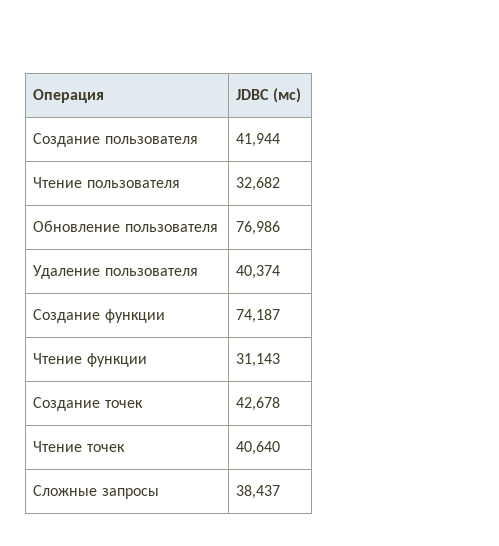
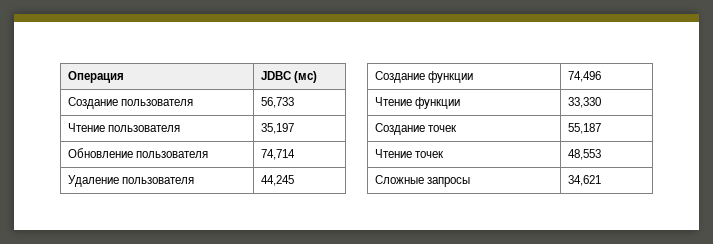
- Создание пользователя | 41,944
+ Создание пользователя | 56,733
- Чтение пользователя | 32,682
+ Чтение пользователя | 35,197
- Обновление пользователя | 76,986
+ Обновление пользователя | 74,714
- Удаление пользователя | 40,374
+ Удаление пользователя | 44,245
- Создание функции | 74,187
+ Создание функции | 74,496
- Чтение функции | 31,143
+ Чтение функции | 33,330
- Создание точек | 42,678
+ Создание точек | 55,187
- Чтение точек | 40,640
+ Чтение точек | 48,553
- Сложные запросы | 38,437
+ Сложные запросы | 34,621

